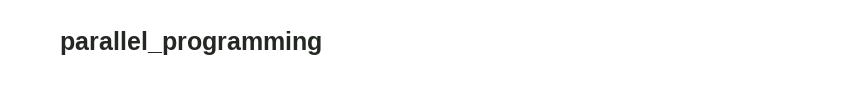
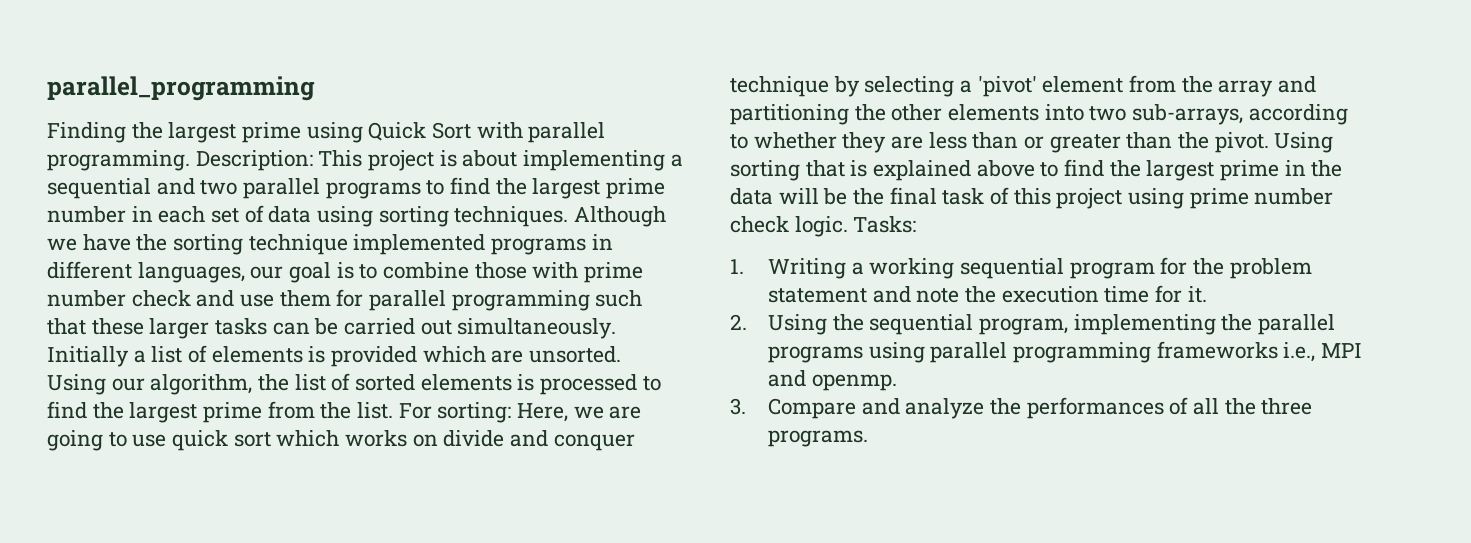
+ Finding the largest prime using Quick Sort with parallel programming. Description: This project is about implementing a sequential and two parallel programs to find the largest prime number in each set of data using sorting techniques. Although we have the sorting technique implemented programs in different languages, our goal is to combine those with prime number check and use them for parallel programming such that these larger tasks can be carried out simultaneously. Initially a list of elements is provided which are unsorted. Using our algorithm, the list of sorted elements is processed to find the largest prime from the list. For sorting: Here, we are going to use quick sort which works on divide and conquer technique by selecting a 'pivot' element from the array and partitioning the other elements into two sub-arrays, according to whether they are less than or greater than the pivot. Using sorting that is explained above to find the largest prime in the data will be the final task of this project using prime number check logic. Tasks:
+ 1. Writing a working sequential program for the problem statement and note the execution time for it.
+ 2. Using the sequential program, implementing the parallel programs using parallel programming frameworks i.e., MPI and openmp.
+ 3. Compare and analyze the performances of all the three programs.

